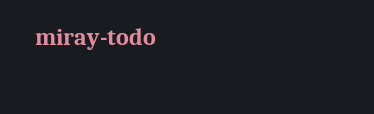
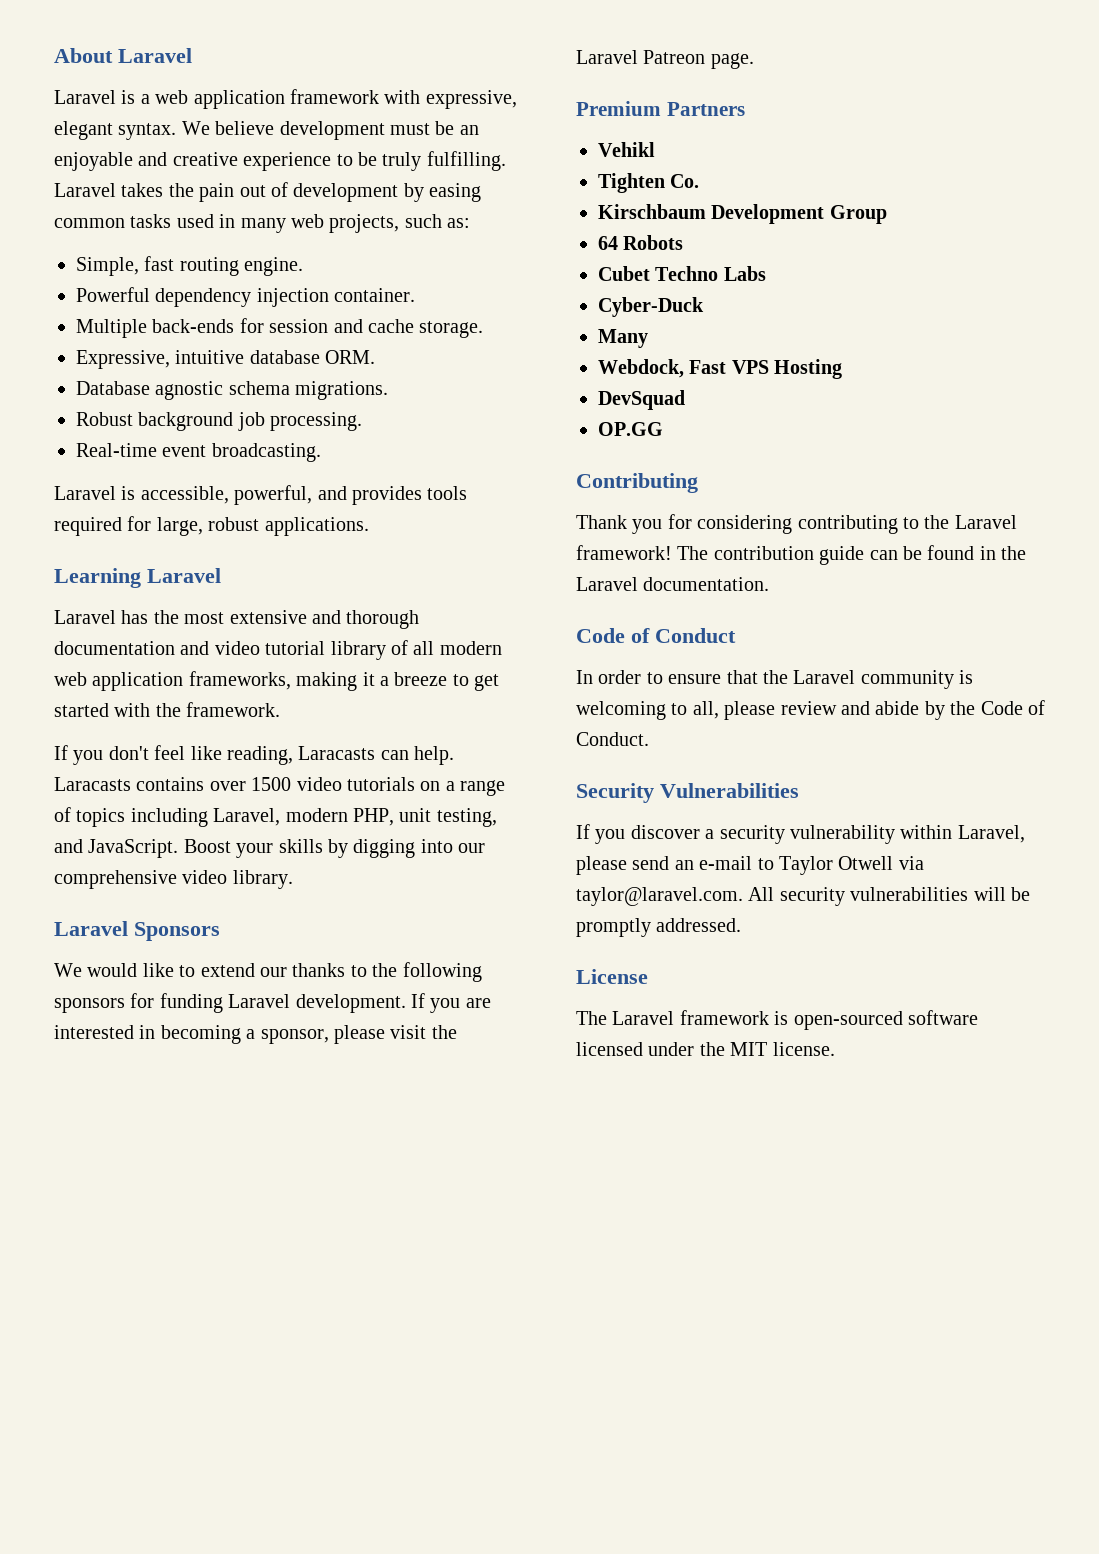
- miray-todo
+ About Laravel
+ Laravel is a web application framework with expressive, elegant syntax. We believe development must be an enjoyable and creative experience to be truly fulfilling. Laravel takes the pain out of development by easing common tasks used in many web projects, such as:
+ Simple, fast routing engine.
+ Powerful dependency injection container.
+ Multiple back-ends for session and cache storage.
+ Expressive, intuitive database ORM.
+ Database agnostic schema migrations.
+ Robust background job processing.
+ Real-time event broadcasting.
+ Laravel is accessible, powerful, and provides tools required for large, robust applications.
+ Learning Laravel
+ Laravel has the most extensive and thorough documentation and video tutorial library of all modern web application frameworks, making it a breeze to get started with the framework.
+ If you don't feel like reading, Laracasts can help. Laracasts contains over 1500 video tutorials on a range of topics including Laravel, modern PHP, unit testing, and JavaScript. Boost your skills by digging into our comprehensive video library.
+ Laravel Sponsors
+ We would like to extend our thanks to the following sponsors for funding Laravel development. If you are interested in becoming a sponsor, please visit the Laravel Patreon page.
+ Premium Partners
+ Vehikl
+ Tighten Co.
+ Kirschbaum Development Group
+ 64 Robots
+ Cubet Techno Labs
+ Cyber-Duck
+ Many
+ Webdock, Fast VPS Hosting
+ DevSquad
+ OP.GG
+ Contributing
+ Thank you for considering contributing to the Laravel framework! The contribution guide can be found in the Laravel documentation.
+ Code of Conduct
+ In order to ensure that the Laravel community is welcoming to all, please review and abide by the Code of Conduct.
+ Security Vulnerabilities
+ If you discover a security vulnerability within Laravel, please send an e-mail to Taylor Otwell via taylor@laravel.com. All security vulnerabilities will be promptly addressed.
+ License
+ The Laravel framework is open-sourced software licensed under the MIT license.

